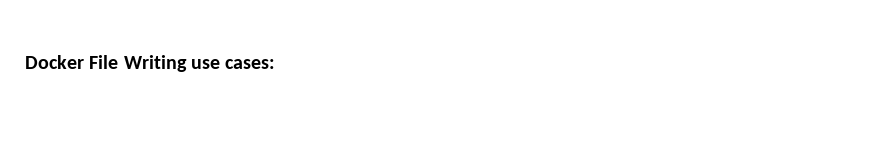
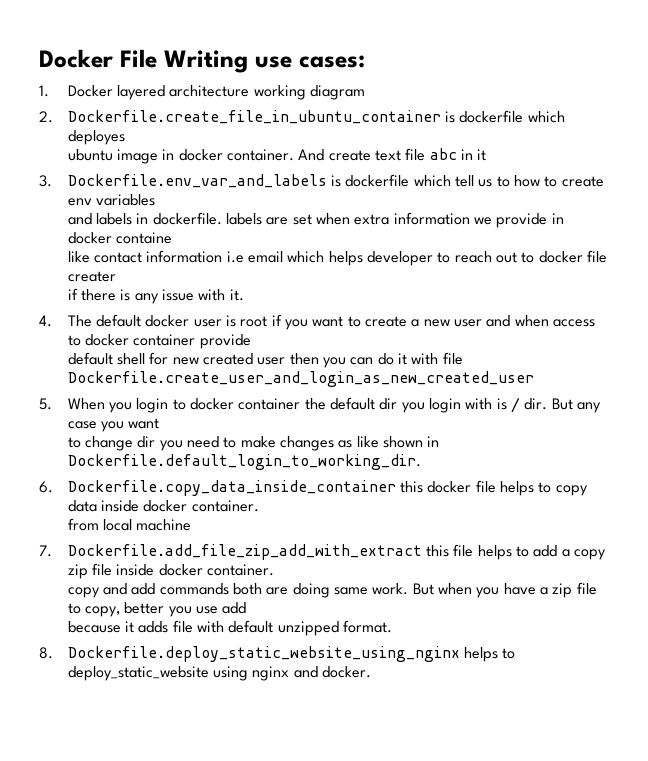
+ 1. Docker layered architecture working diagram
+ 2. Dockerfile.create_file_in_ubuntu_container is dockerfile which deployes
+ ubuntu image in docker container. And create text file abc in it
+ 3. Dockerfile.env_var_and_labels is dockerfile which tell us to how to create env variables
+ and labels in dockerfile. labels are set when extra information we provide in docker containe
+ like contact information i.e email which helps developer to reach out to docker file creater
+ if there is any issue with it.
+ 4. The default docker user is root if you want to create a new user and when access to docker container provide
+ default shell for new created user then you can do it with file Dockerfile.create_user_and_login_as_new_created_user
+ 5. When you login to docker container the default dir you login with is / dir. But any case you want
+ to change dir you need to make changes as like shown in Dockerfile.default_login_to_working_dir.
+ 6. Dockerfile.copy_data_inside_container this docker file helps to copy data inside docker container.
+ from local machine
+ 7. Dockerfile.add_file_zip_add_with_extract this file helps to add a copy zip file inside docker container.
+ copy and add commands both are doing same work. But when you have a zip file to copy, better you use add
+ because it adds file with default unzipped format.
+ 8. Dockerfile.deploy_static_website_using_nginx helps to deploy_static_website using nginx and docker.

